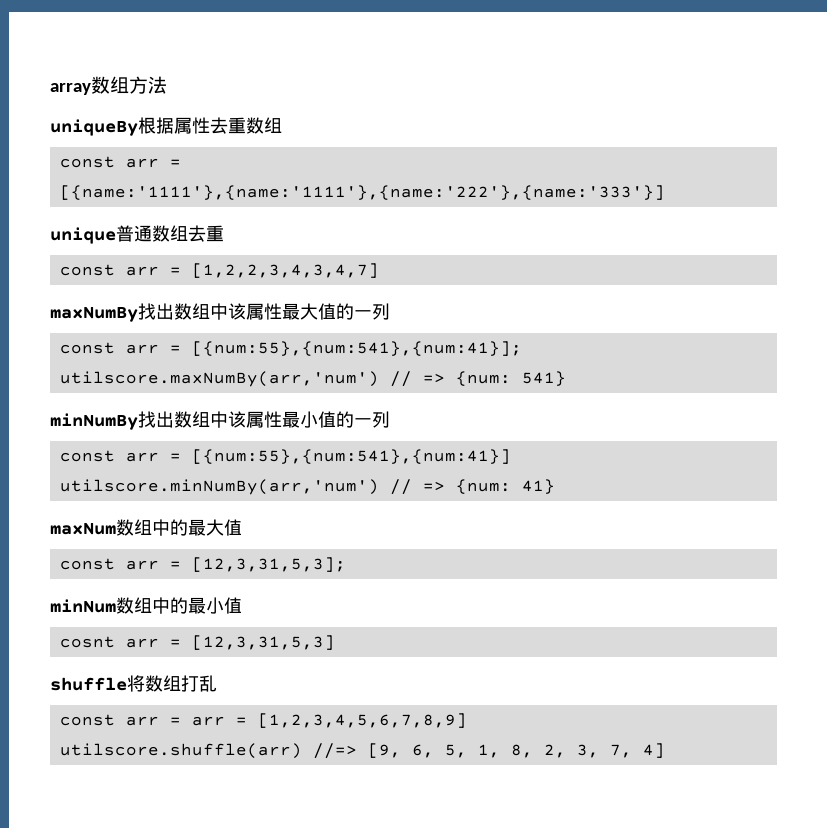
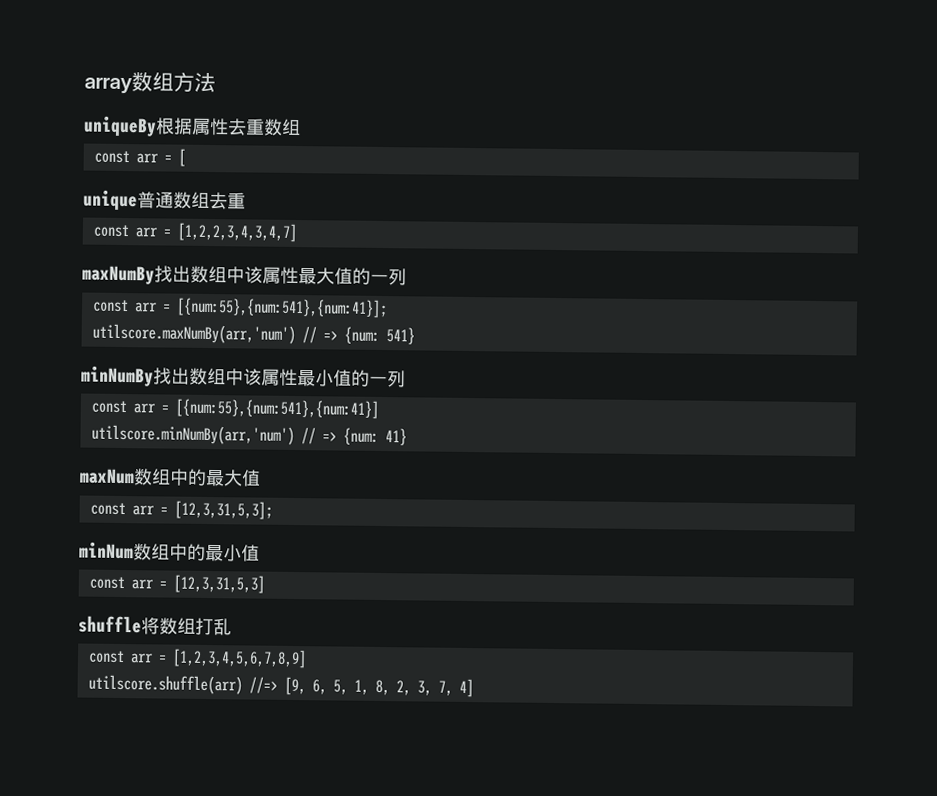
- const arr = [{name:'1111'},{name:'1111'},{name:'222'},{name:'333'}]
+ const arr = [
- cosnt arr = [12,3,31,5,3]
+ const arr = [12,3,31,5,3]
- const arr = arr = [1,2,3,4,5,6,7,8,9]
+ const arr = [1,2,3,4,5,6,7,8,9]

